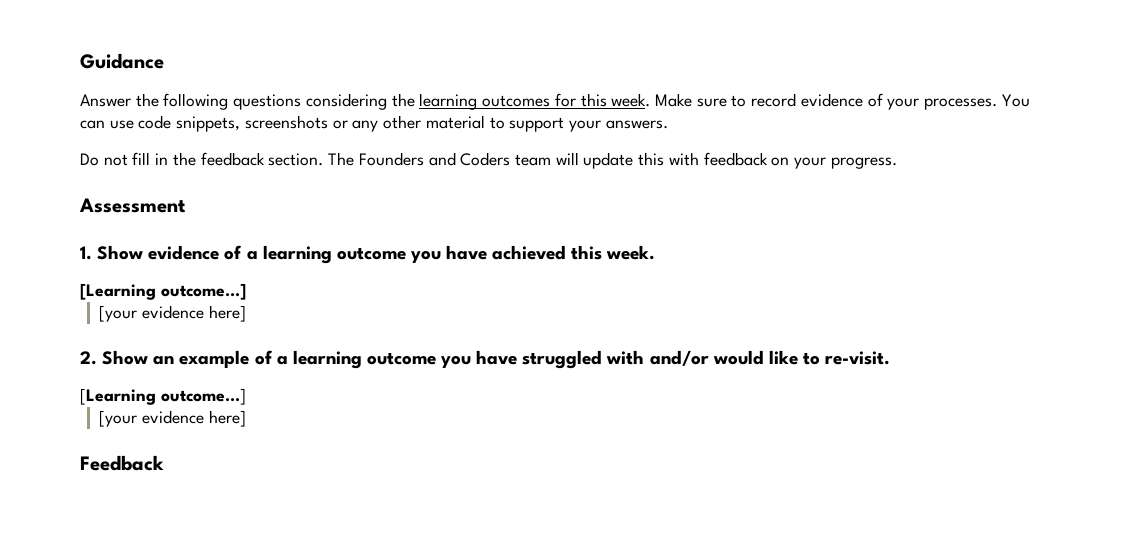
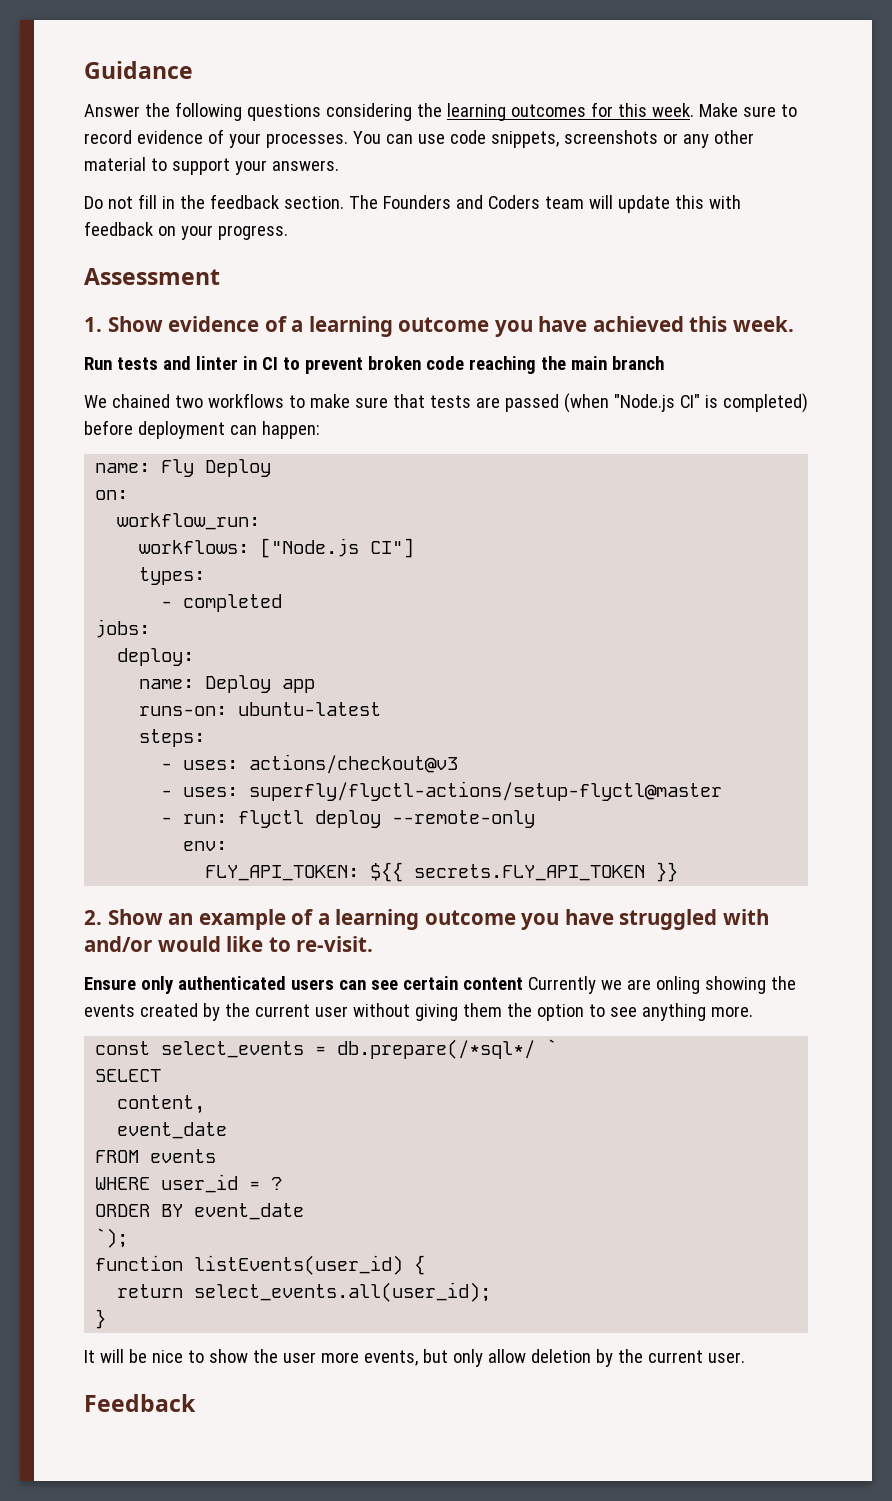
  1. Show evidence of a learning outcome you have achieved this week.
- [Learning outcome...]
- [your evidence here]
+ Run tests and linter in CI to prevent broken code reaching the main branch
+ We chained two workflows to make sure that tests are passed (when "Node.js CI" is completed) before deployment can happen:
+ name: Fly Deploy
+ on:
+ workflow_run:
+ workflows: ["Node.js CI"]
+ types:
+ - completed
+ jobs:
+ deploy:
+ name: Deploy app
+ runs-on: ubuntu-latest
+ steps:
+ - uses: actions/checkout@v3
+ - uses: superfly/flyctl-actions/setup-flyctl@master
+ - run: flyctl deploy --remote-only
+ env:
+ FLY_API_TOKEN: ${{ secrets.FLY_API_TOKEN }}
  2. Show an example of a learning outcome you have struggled with and/or would like to re-visit.
- [Learning outcome...]
- [your evidence here]
+ Ensure only authenticated users can see certain content Currently we are onling showing the events created by the current user without giving them the option to see anything more.
+ const select_events = db.prepare(/*sql*/ `
+ SELECT
+ content,
+ event_date
+ FROM events
+ WHERE user_id = ?
+ ORDER BY event_date
+ `);
+ function listEvents(user_id) {
+ return select_events.all(user_id);
+ }
+ It will be nice to show the user more events, but only allow deletion by the current user.

